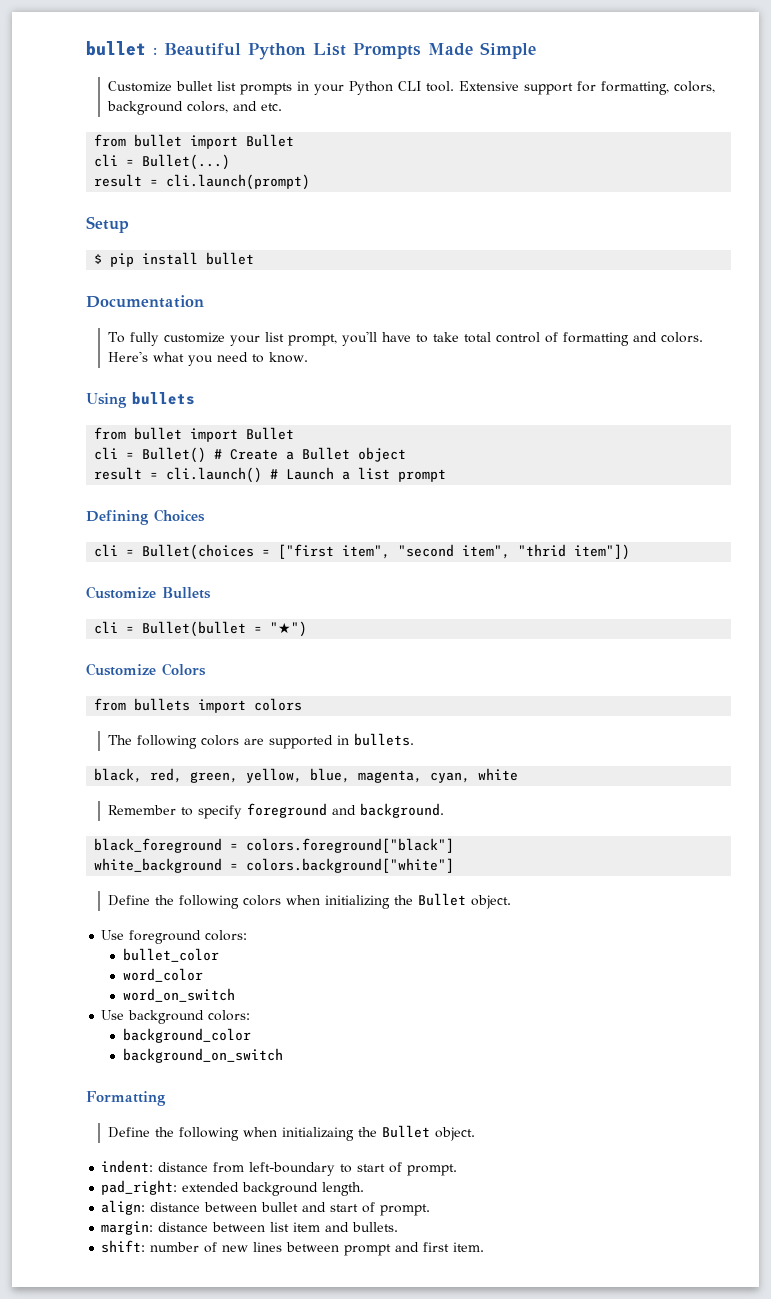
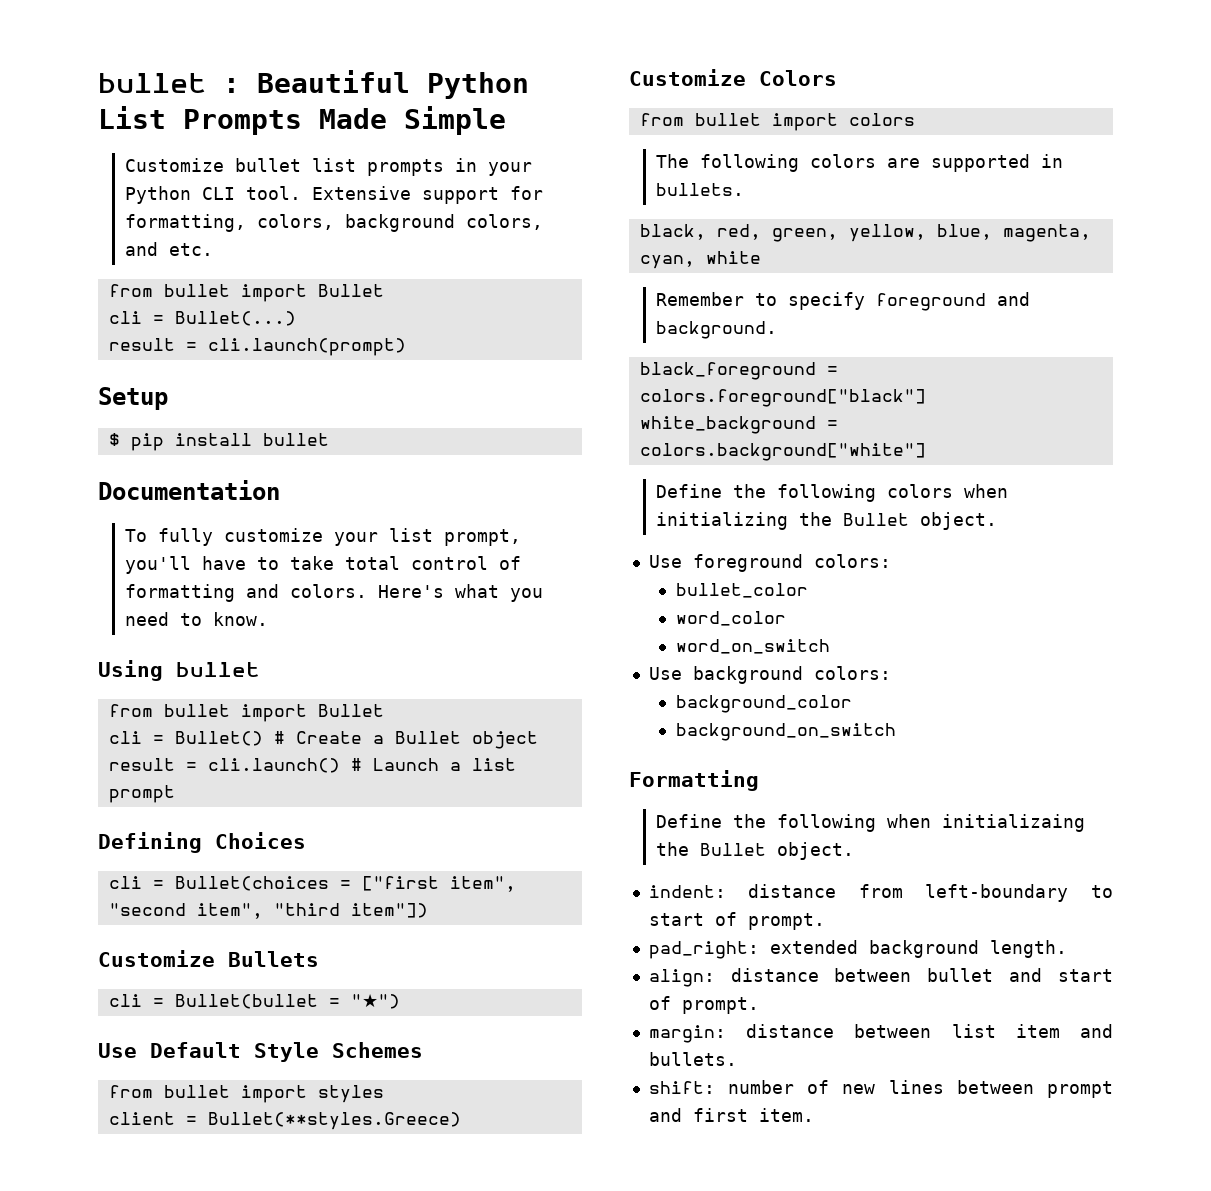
- Using bullets
+ Using bullet
- cli = Bullet(choices = ["first item", "second item", "thrid item"])
+ cli = Bullet(choices = ["first item", "second item", "third item"])
+ Use Default Style Schemes
+ from bullet import styles
+ client = Bullet(**styles.Greece)
- from bullets import colors
+ from bullet import colors

